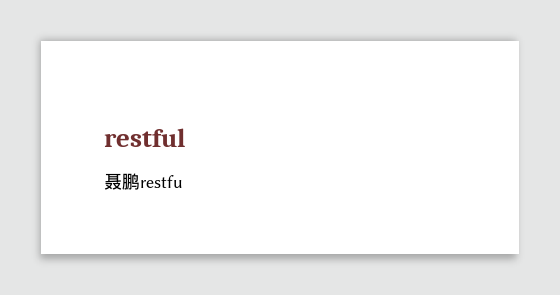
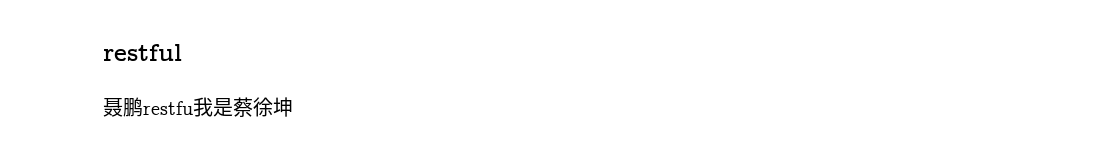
- 聂鹏restfu
+ 聂鹏restfu我是蔡徐坤

